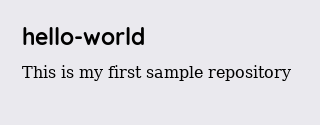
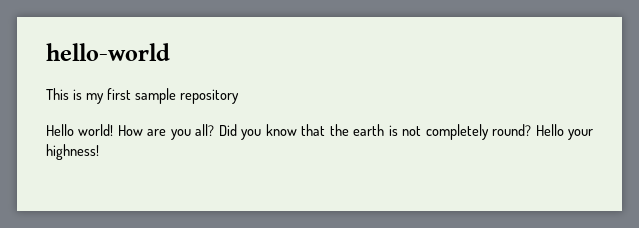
+ Hello world! How are you all? Did you know that the earth is not completely round? Hello your highness!

